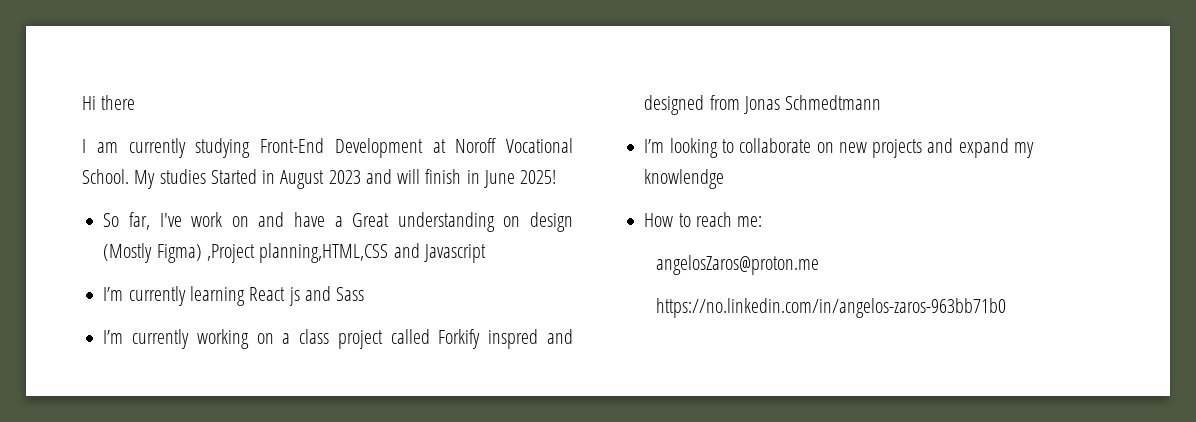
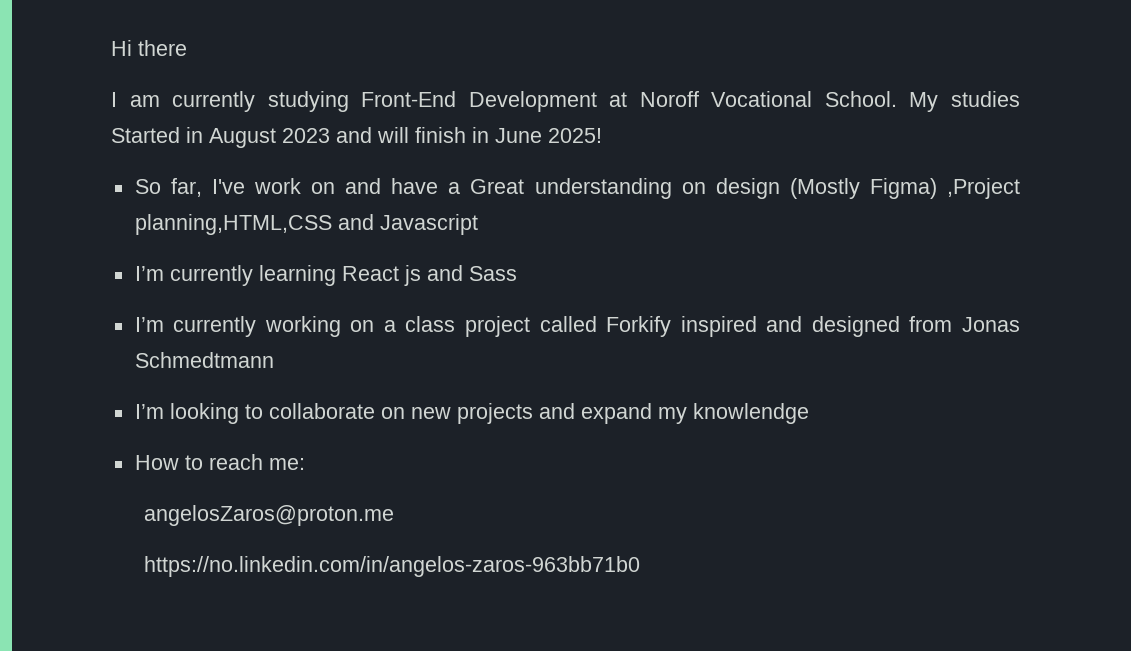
- I’m currently working on a class project called Forkify inspred and designed from Jonas Schmedtmann
+ I’m currently working on a class project called Forkify inspired and designed from Jonas Schmedtmann

